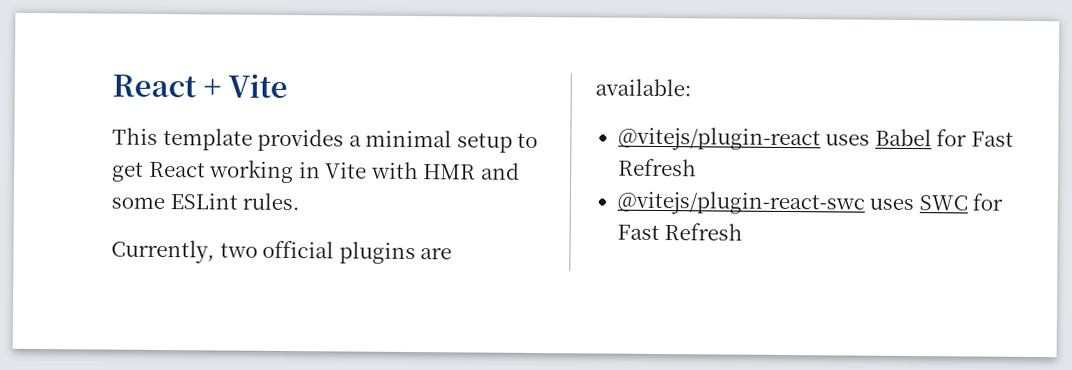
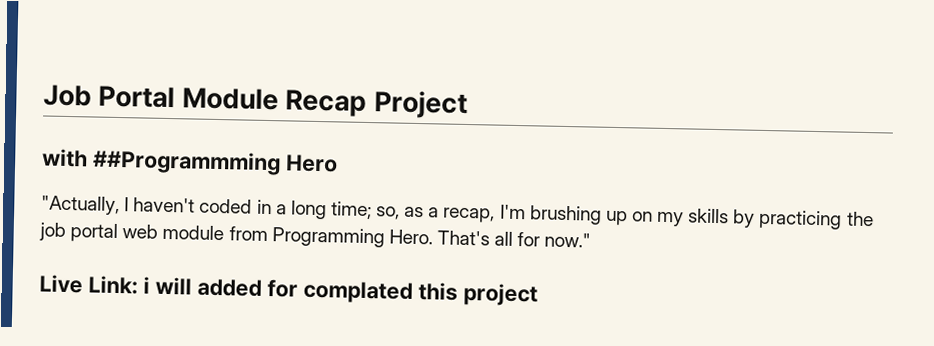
- React + Vite
- This template provides a minimal setup to get React working in Vite with HMR and some ESLint rules.
- Currently, two official plugins are available:
- @vitejs/plugin-react uses Babel for Fast Refresh
- @vitejs/plugin-react-swc uses SWC for Fast Refresh
+ Job Portal Module Recap Project
+ with ##Programmming Hero
+ "Actually, I haven't coded in a long time; so, as a recap, I'm brushing up on my skills by practicing the job portal web module from Programming Hero. That's all for now."
+ Live Link: i will added for complated this project

